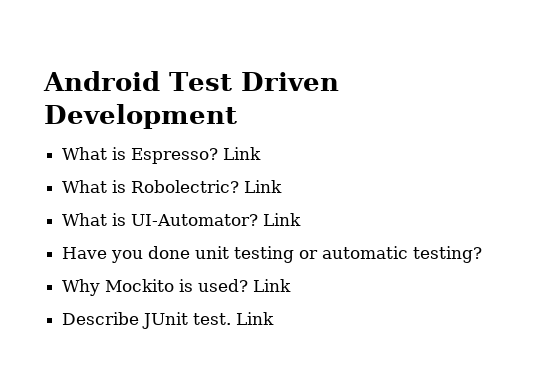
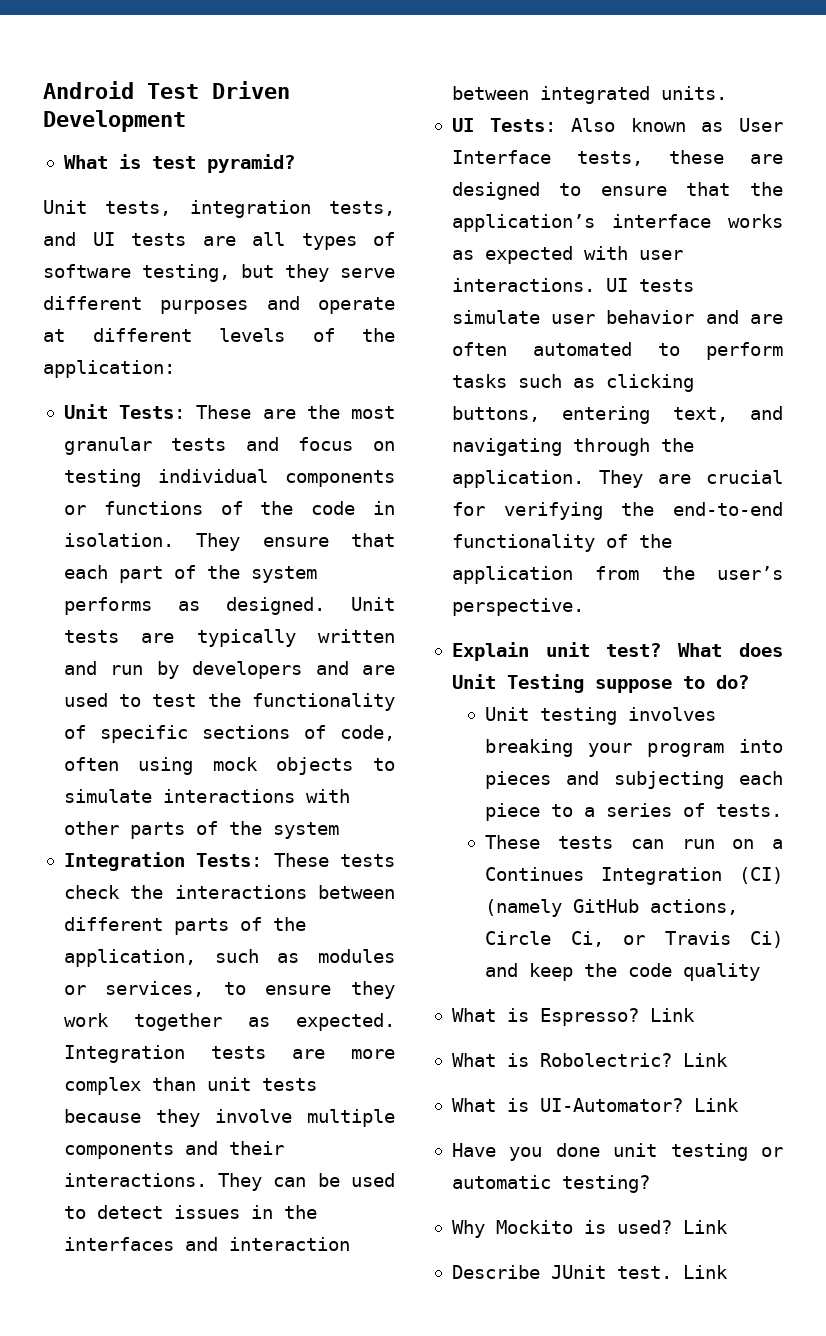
+ What is test pyramid?
+ Unit tests, integration tests, and UI tests are all types of software testing, but they serve different purposes and operate at different levels of the application:
+ Unit Tests: These are the most granular tests and focus on testing individual components or functions of the code in isolation. They ensure that each part of the system performs as designed. Unit tests are typically written and run by developers and are used to test the functionality of specific sections of code, often using mock objects to simulate interactions with other parts of the system
+ Integration Tests: These tests check the interactions between different parts of the application, such as modules or services, to ensure they work together as expected. Integration tests are more complex than unit tests because they involve multiple components and their interactions. They can be used to detect issues in the interfaces and interaction between integrated units.
+ UI Tests: Also known as User Interface tests, these are designed to ensure that the application’s interface works as expected with user interactions. UI tests simulate user behavior and are often automated to perform tasks such as clicking buttons, entering text, and navigating through the application. They are crucial for verifying the end-to-end functionality of the application from the user’s perspective.
+ Explain unit test? What does Unit Testing suppose to do?
+ Unit testing involves breaking your program into pieces and subjecting each piece to a series of tests.
+ These tests can run on a Continues Integration (CI) (namely GitHub actions, Circle Ci, or Travis Ci) and keep the code quality

